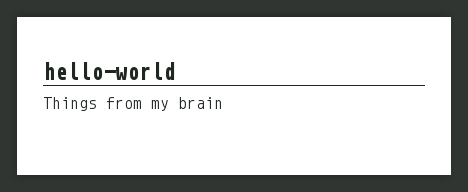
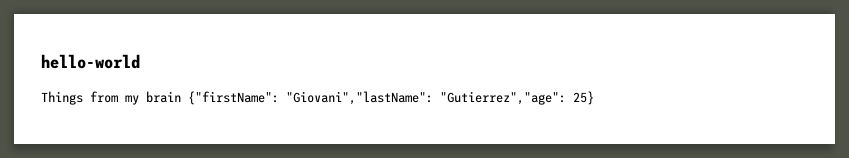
- Things from my brain
+ Things from my brain {"firstName": "Giovani","lastName": "Gutierrez","age": 25}

